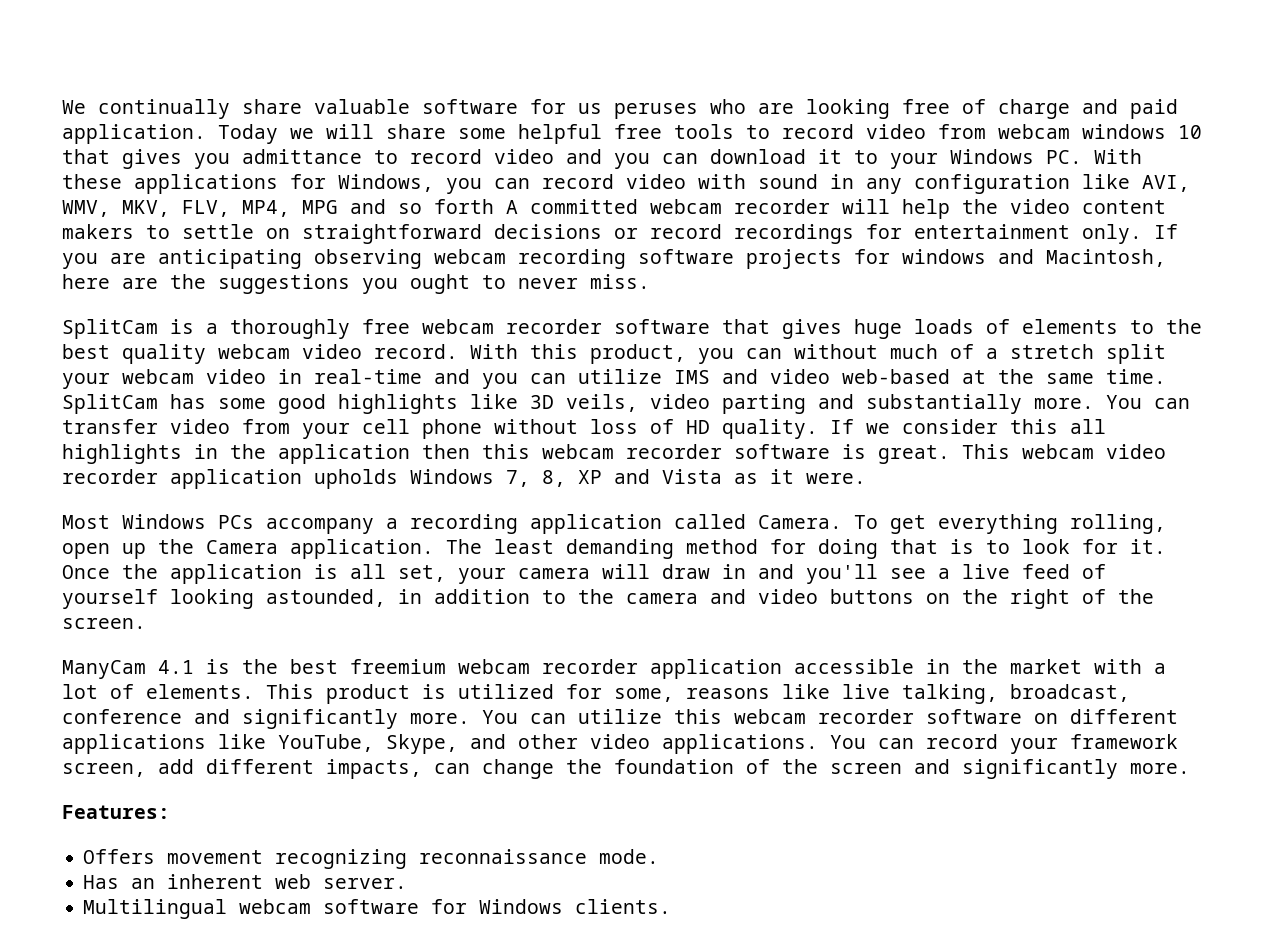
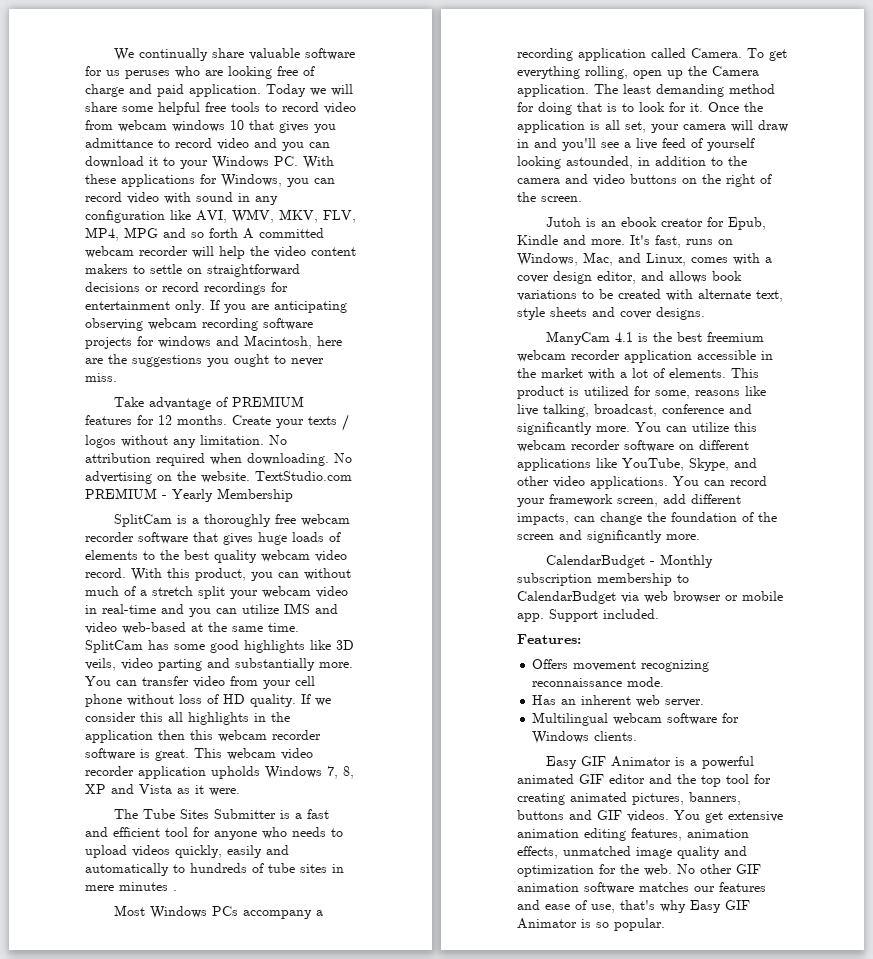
+ Take advantage of PREMIUM features for 12 months. Create your texts / logos without any limitation. No attribution required when downloading. No advertising on the website. TextStudio.com PREMIUM - Yearly Membership
+ The Tube Sites Submitter is a fast and efficient tool for anyone who needs to upload videos quickly, easily and automatically to hundreds of tube sites in mere minutes .
+ Jutoh is an ebook creator for Epub, Kindle and more. It's fast, runs on Windows, Mac, and Linux, comes with a cover design editor, and allows book variations to be created with alternate text, style sheets and cover designs.
+ CalendarBudget - Monthly subscription membership to CalendarBudget via web browser or mobile app. Support included.
+ Easy GIF Animator is a powerful animated GIF editor and the top tool for creating animated pictures, banners, buttons and GIF videos. You get extensive animation editing features, animation effects, unmatched image quality and optimization for the web. No other GIF animation software matches our features and ease of use, that's why Easy GIF Animator is so popular.

